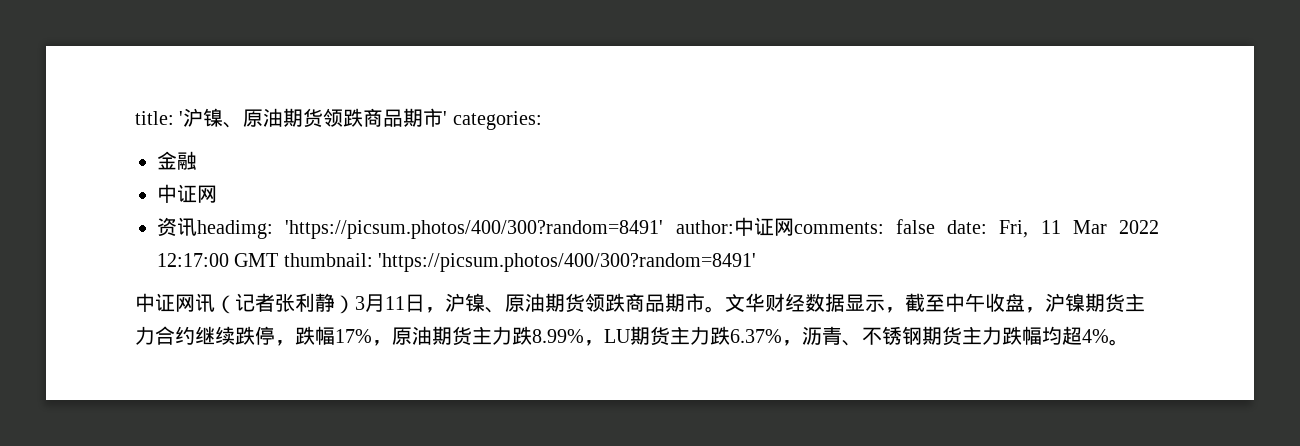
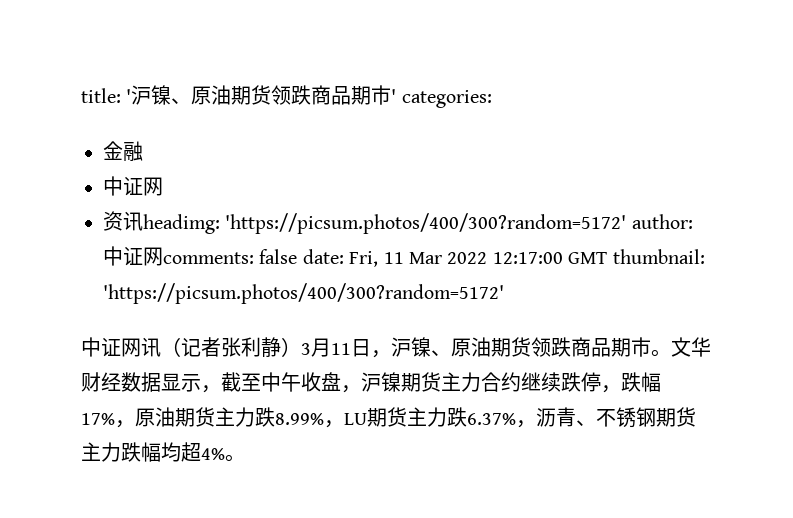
- 资讯headimg: 'https://picsum.photos/400/300?random=8491' author:中证网comments: false date: Fri, 11 Mar 2022 12:17:00 GMT thumbnail: 'https://picsum.photos/400/300?random=8491'
+ 资讯headimg: 'https://picsum.photos/400/300?random=5172' author:中证网comments: false date: Fri, 11 Mar 2022 12:17:00 GMT thumbnail: 'https://picsum.photos/400/300?random=5172'

